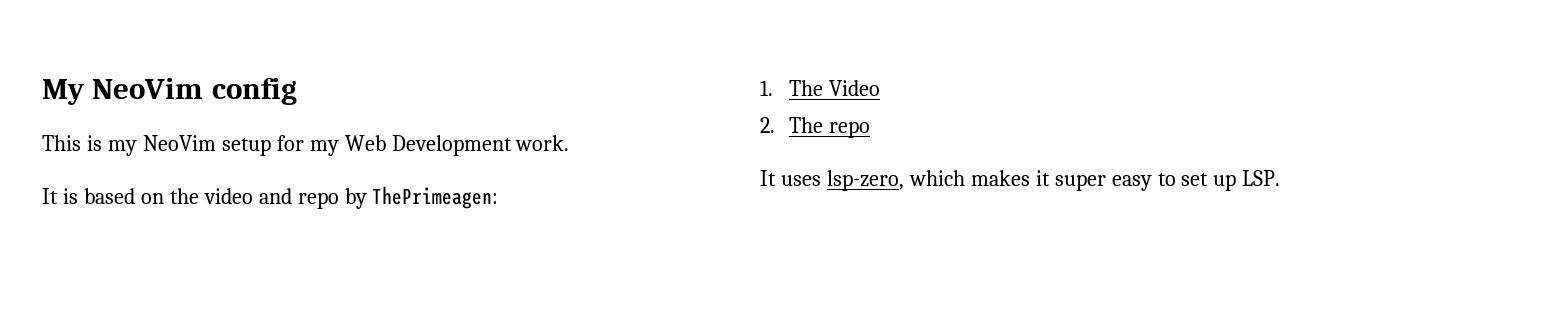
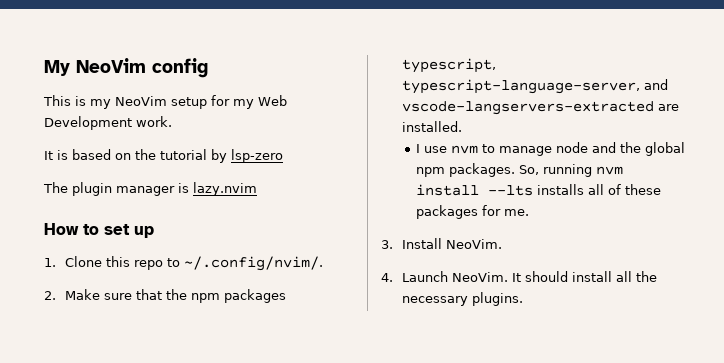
- It is based on the video and repo by ThePrimeagen:
- 1. The Video
- 2. The repo
- It uses lsp-zero, which makes it super easy to set up LSP.
+ It is based on the tutorial by lsp-zero
+ The plugin manager is lazy.nvim
+ How to set up
+ 1. Clone this repo to ~/.config/nvim/.
+ 2. Make sure that the npm packages typescript, typescript-language-server, and vscode-langservers-extracted are installed.
+ I use nvm to manage node and the global npm packages. So, running nvm install --lts installs all of these packages for me.
+ 3. Install NeoVim.
+ 4. Launch NeoVim. It should install all the necessary plugins.

